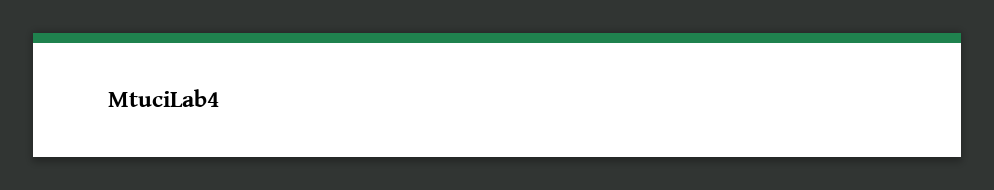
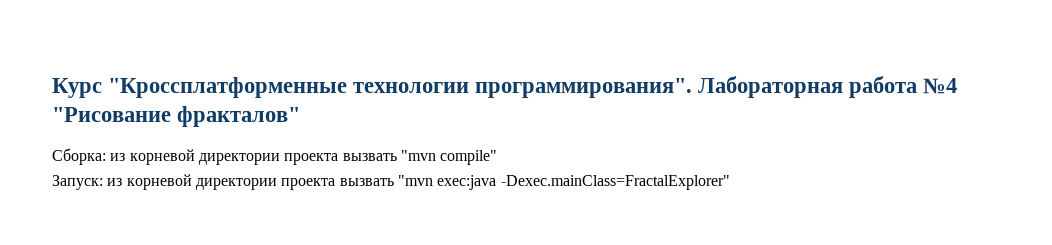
- MtuciLab4
+ Курс "Кроссплатформенные технологии программирования". Лабораторная работа №4 "Рисование фракталов"
+ Сборка: из корневой директории проекта вызвать "mvn compile"
+ Запуск: из корневой директории проекта вызвать "mvn exec:java -Dexec.mainClass=FractalExplorer"

